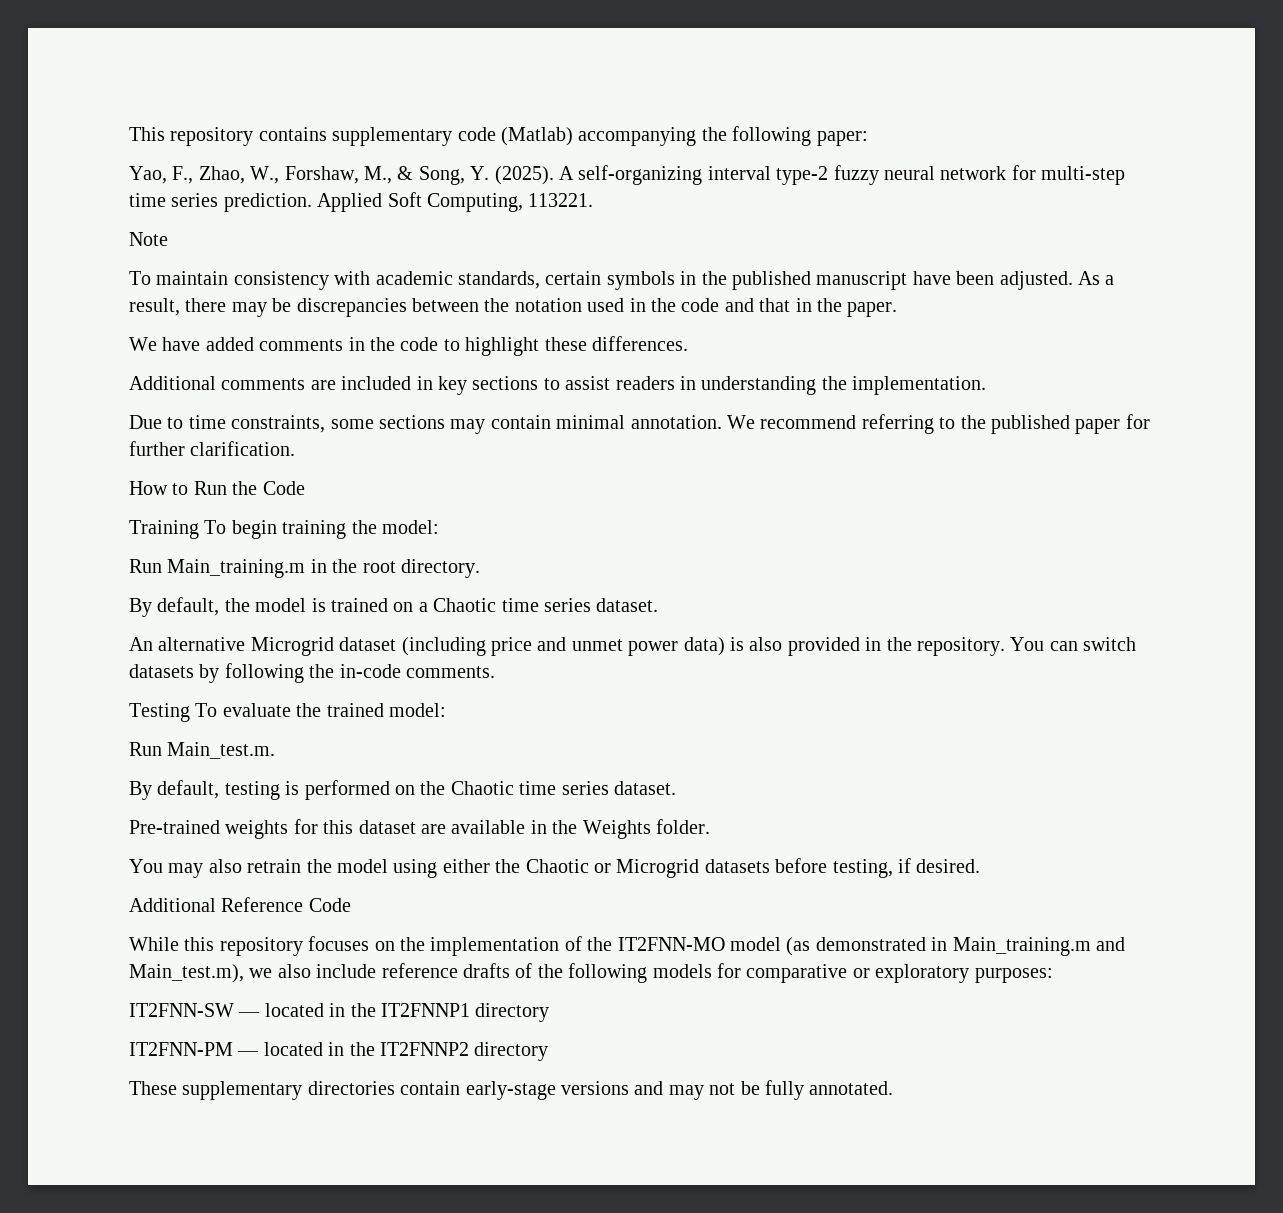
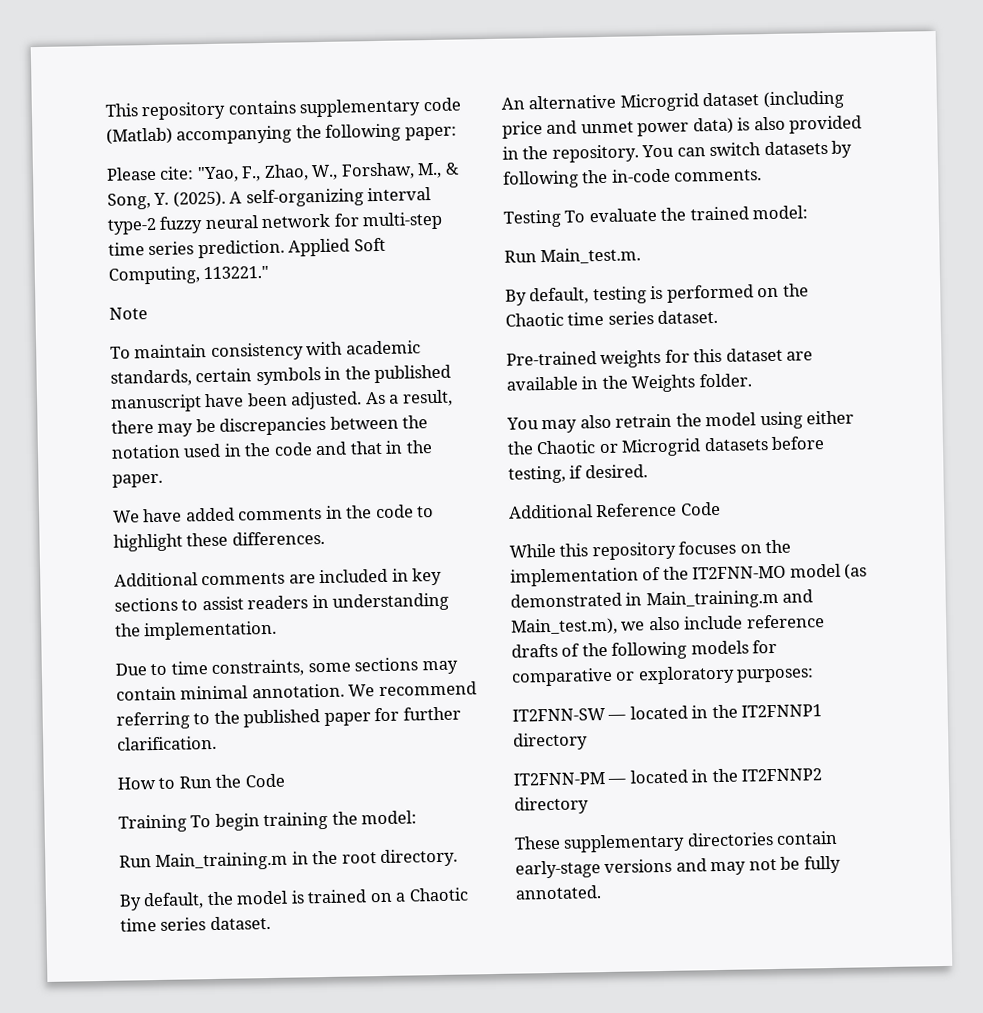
- Yao, F., Zhao, W., Forshaw, M., & Song, Y. (2025).
+ Please cite: "Yao, F., Zhao, W., Forshaw, M., & Song, Y. (2025).
- Applied Soft Computing, 113221.
+ Applied Soft Computing, 113221."

